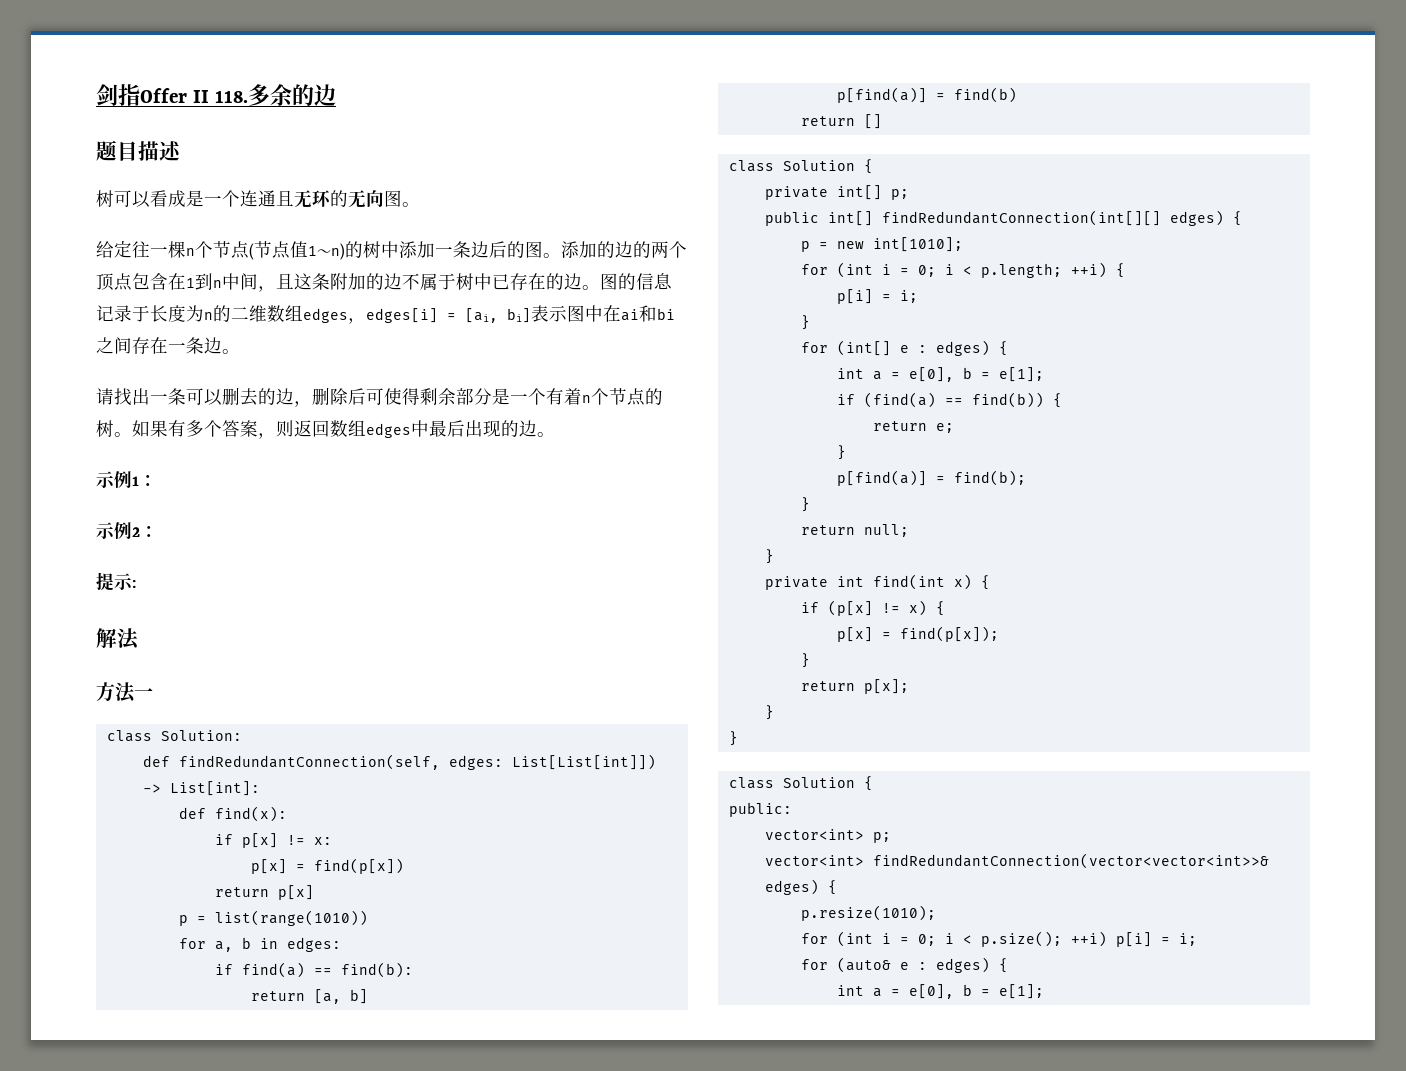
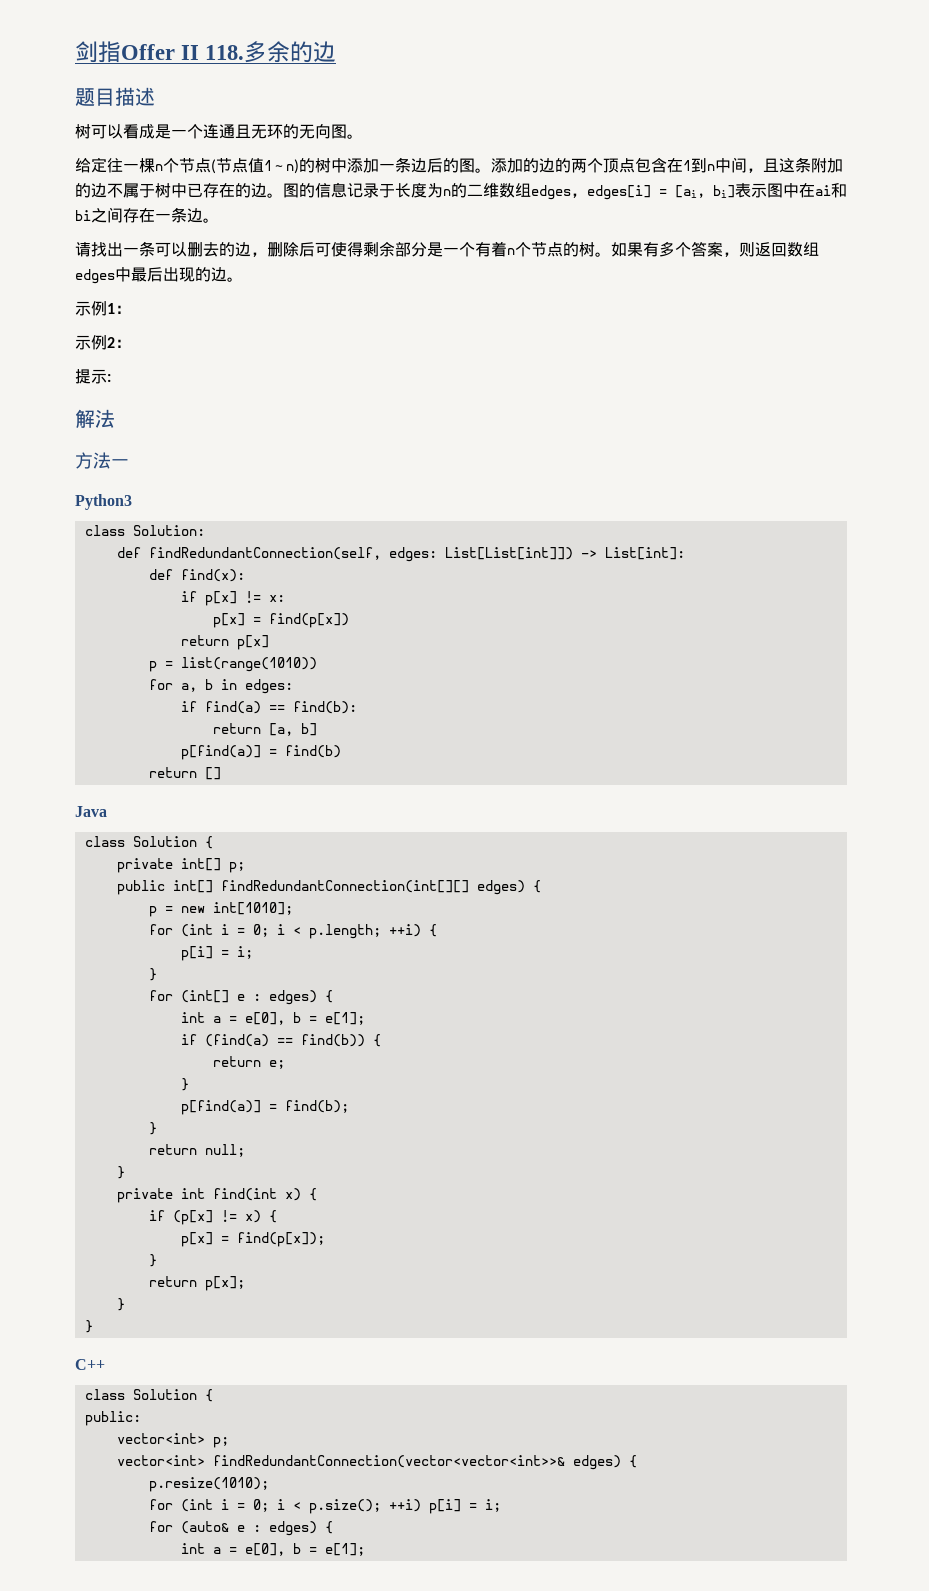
+ Python3
+ Java
+ C++

